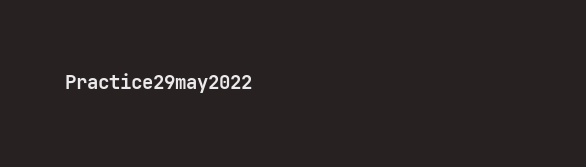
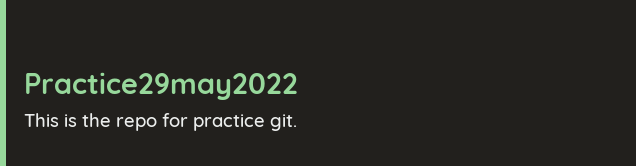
+ This is the repo for practice git.

